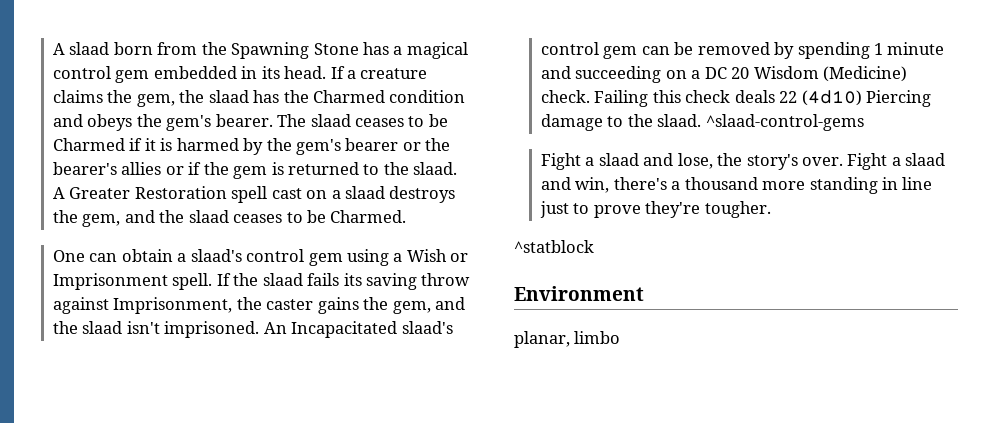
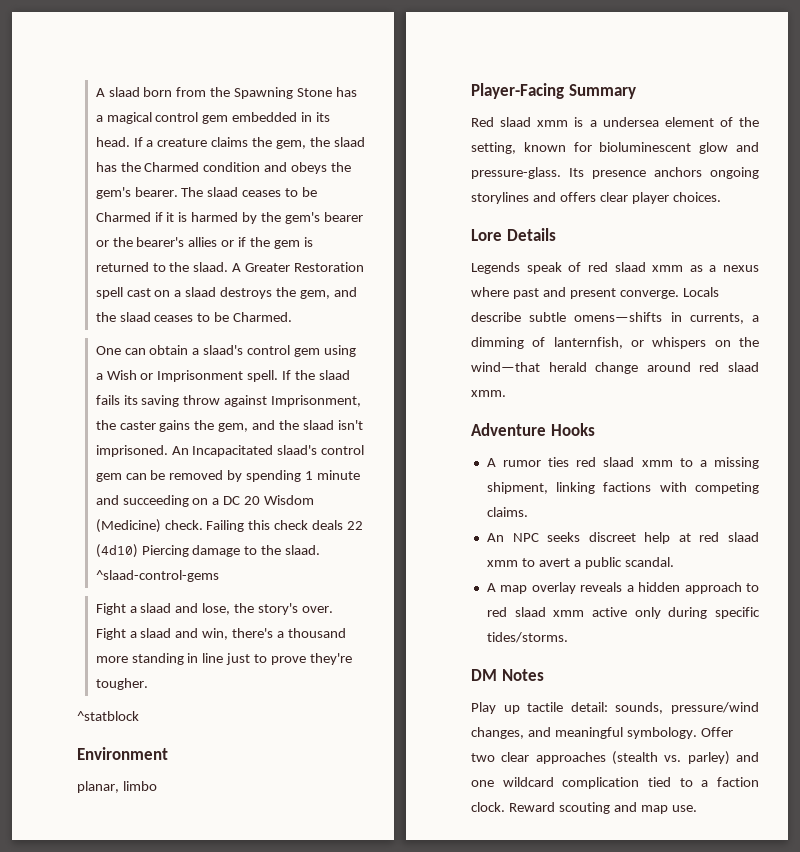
+ Player-Facing Summary
+ Red slaad xmm is a undersea element of the setting, known for bioluminescent glow and pressure-glass. Its presence anchors ongoing storylines and offers clear player choices.
+ Lore Details
+ Legends speak of red slaad xmm as a nexus where past and present converge. Locals describe subtle omens—shifts in currents, a dimming of lanternfish, or whispers on the wind—that herald change around red slaad xmm.
+ Adventure Hooks
+ A rumor ties red slaad xmm to a missing shipment, linking factions with competing claims.
+ An NPC seeks discreet help at red slaad xmm to avert a public scandal.
+ A map overlay reveals a hidden approach to red slaad xmm active only during specific tides/storms.
+ DM Notes
+ Play up tactile detail: sounds, pressure/wind changes, and meaningful symbology. Offer two clear approaches (stealth vs. parley) and one wildcard complication tied to a faction clock. Reward scouting and map use.

